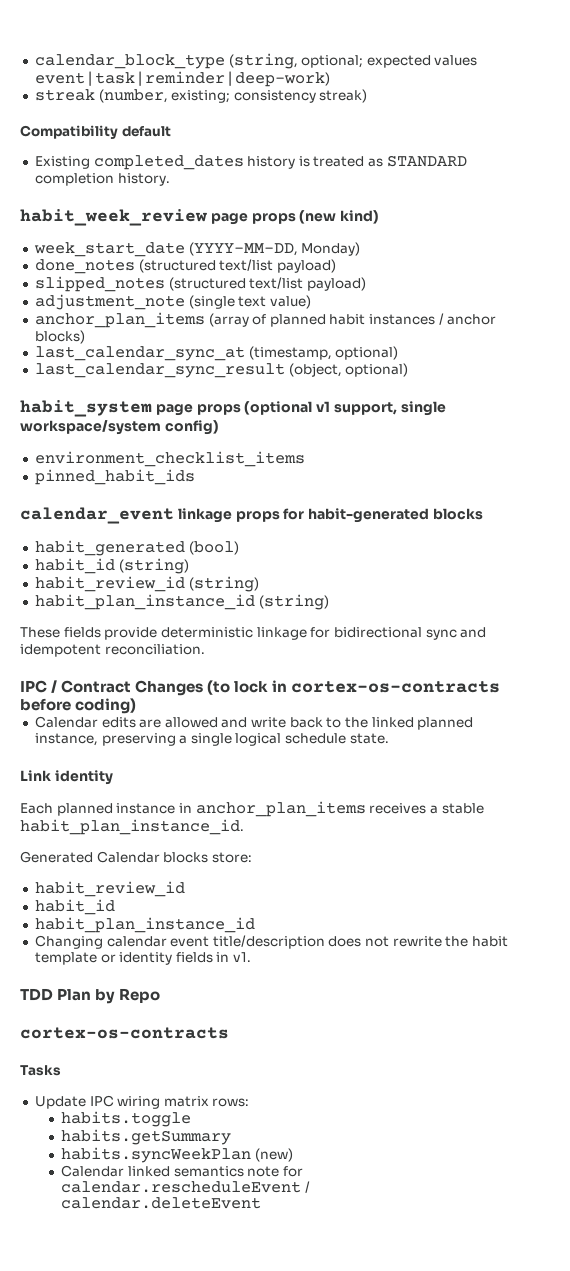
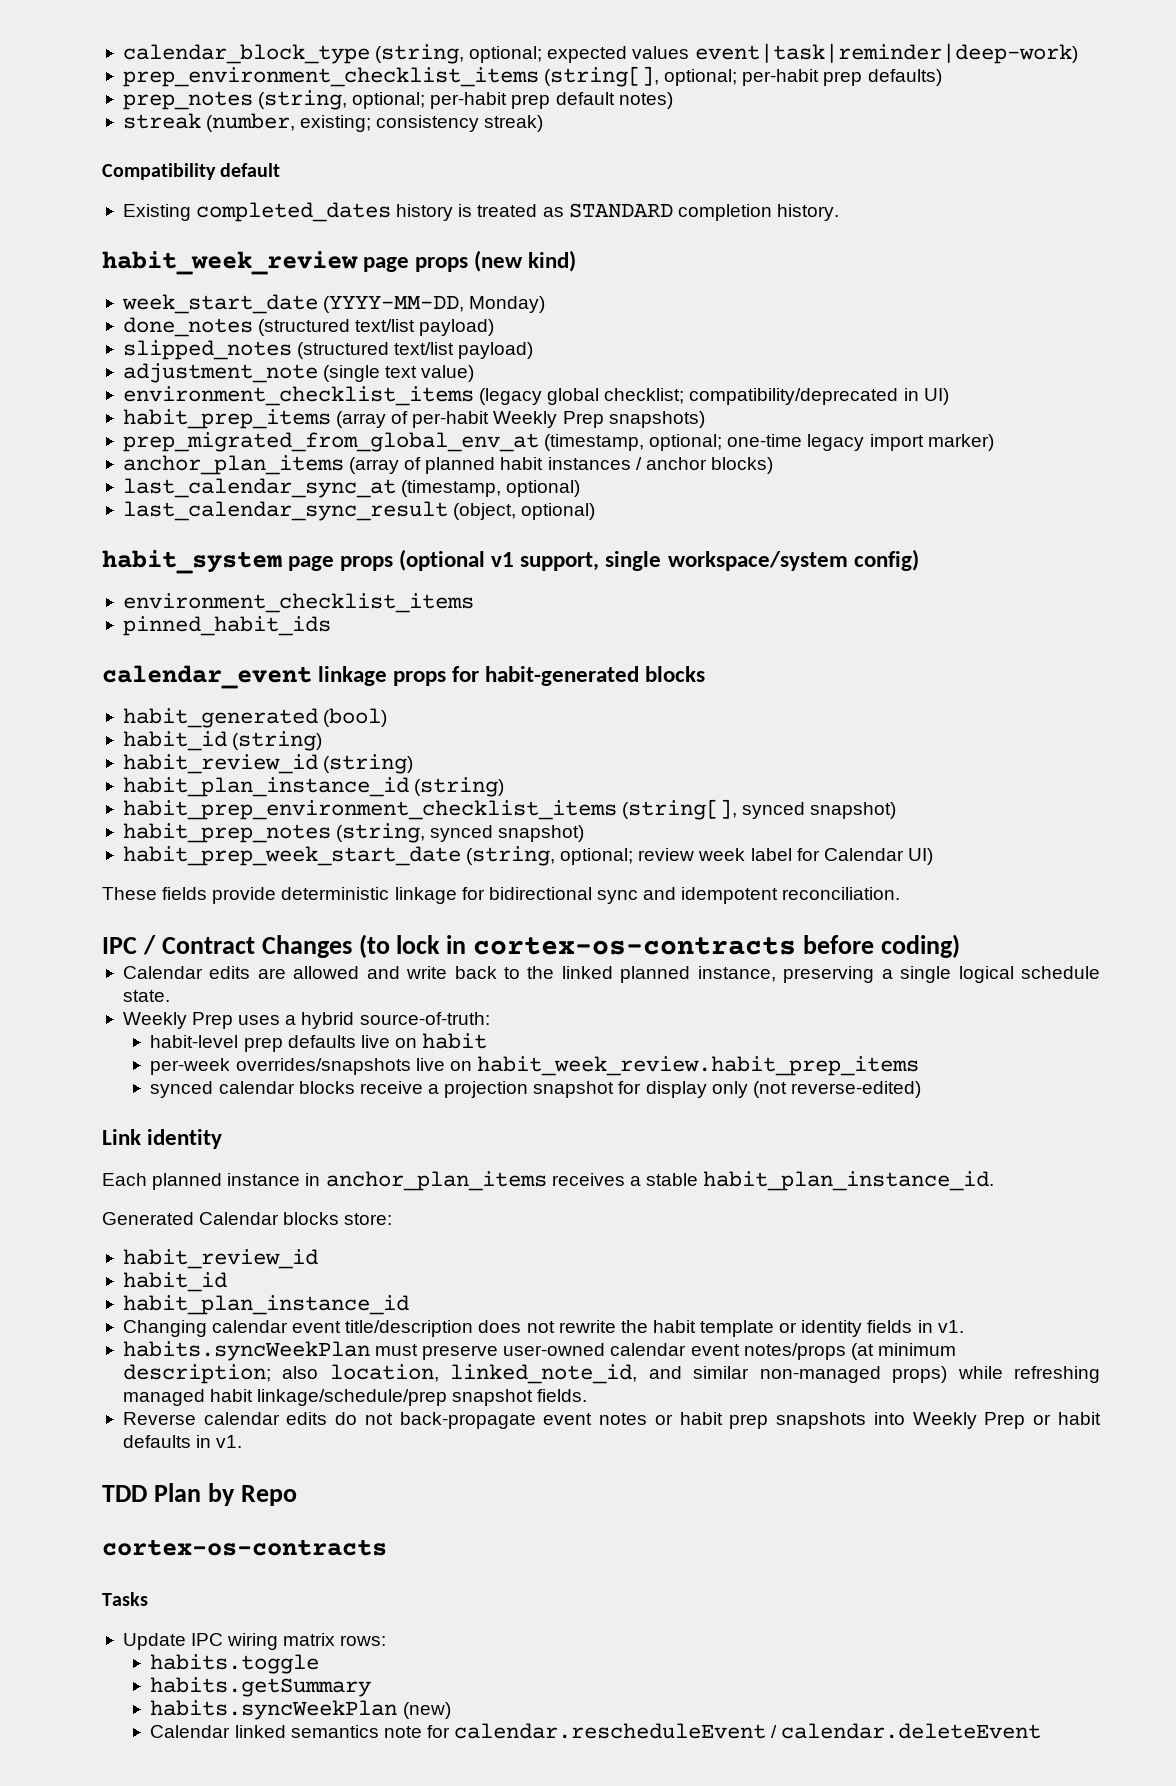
+ prep_environment_checklist_items (string[], optional; per-habit prep defaults)
+ prep_notes (string, optional; per-habit prep default notes)
+ environment_checklist_items (legacy global checklist; compatibility/deprecated in UI)
+ habit_prep_items (array of per-habit Weekly Prep snapshots)
+ prep_migrated_from_global_env_at (timestamp, optional; one-time legacy import marker)
+ habit_prep_environment_checklist_items (string[], synced snapshot)
+ habit_prep_notes (string, synced snapshot)
+ habit_prep_week_start_date (string, optional; review week label for Calendar UI)
+ Weekly Prep uses a hybrid source-of-truth:
+ habit-level prep defaults live on habit
+ per-week overrides/snapshots live on habit_week_review.habit_prep_items
+ synced calendar blocks receive a projection snapshot for display only (not reverse-edited)
+ habits.syncWeekPlan must preserve user-owned calendar event notes/props (at minimum description; also location, linked_note_id, and similar non-managed props) while refreshing managed habit linkage/schedule/prep snapshot fields.
+ Reverse calendar edits do not back-propagate event notes or habit prep snapshots into Weekly Prep or habit defaults in v1.

